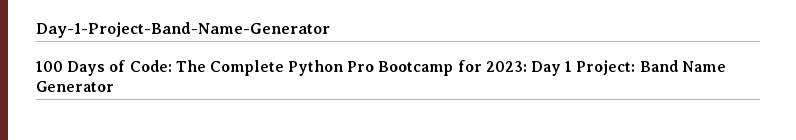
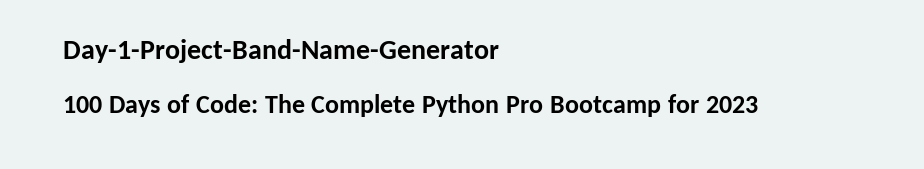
- 100 Days of Code: The Complete Python Pro Bootcamp for 2023: Day 1 Project: Band Name Generator
+ 100 Days of Code: The Complete Python Pro Bootcamp for 2023

